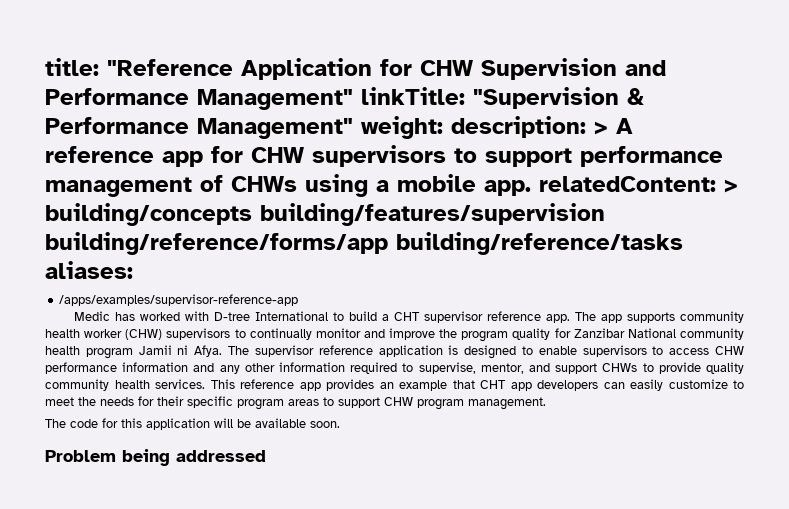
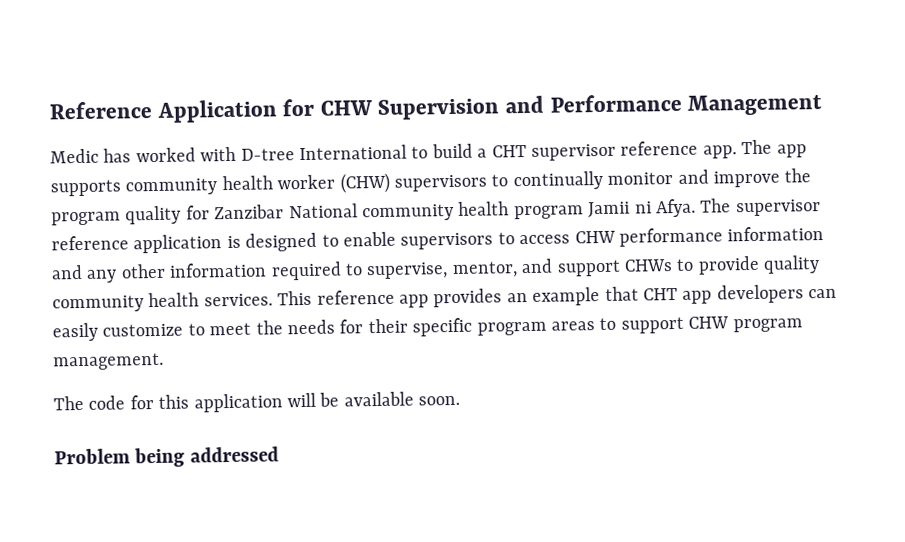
- title: "Reference Application for CHW Supervision and Performance Management" linkTitle: "Supervision & Performance Management" weight: description: > A reference app for CHW supervisors to support performance management of CHWs using a mobile app. relatedContent: > building/concepts building/features/supervision building/reference/forms/app building/reference/tasks aliases:
- /apps/examples/supervisor-reference-app
+ Reference Application for CHW Supervision and Performance Management

